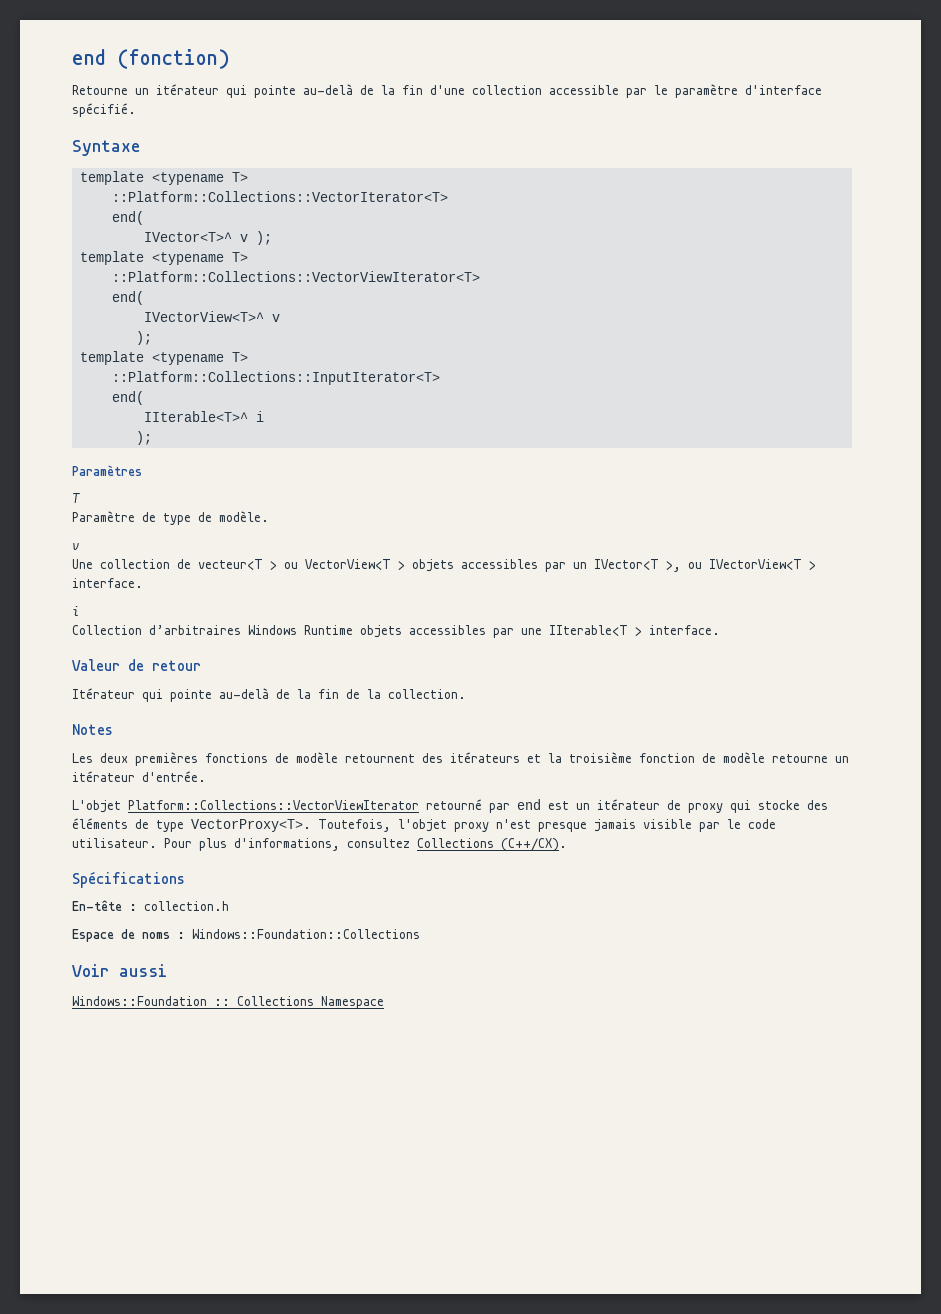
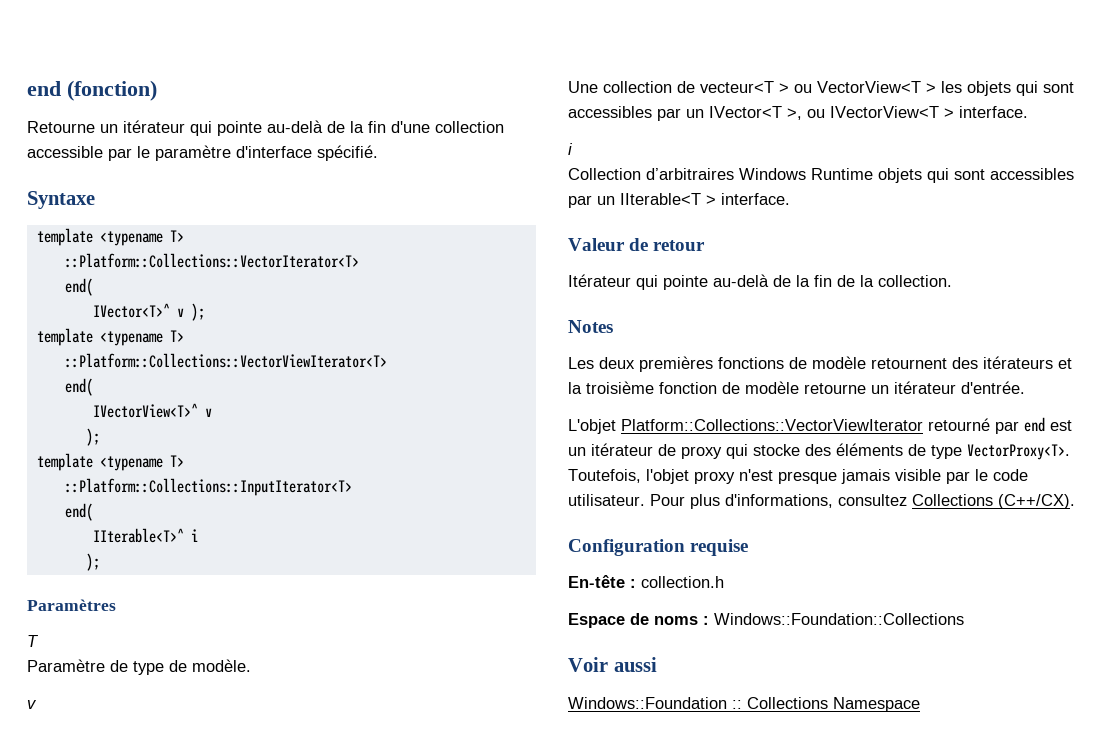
- Une collection de vecteur<T > ou VectorView<T > objets accessibles par un IVector<T >, ou IVectorView<T > interface.
+ Une collection de vecteur<T > ou VectorView<T > les objets qui sont accessibles par un IVector<T >, ou IVectorView<T > interface.
- Collection d’arbitraires Windows Runtime objets accessibles par une IIterable<T > interface.
+ Collection d’arbitraires Windows Runtime objets qui sont accessibles par un IIterable<T > interface.
- Spécifications
+ Configuration requise

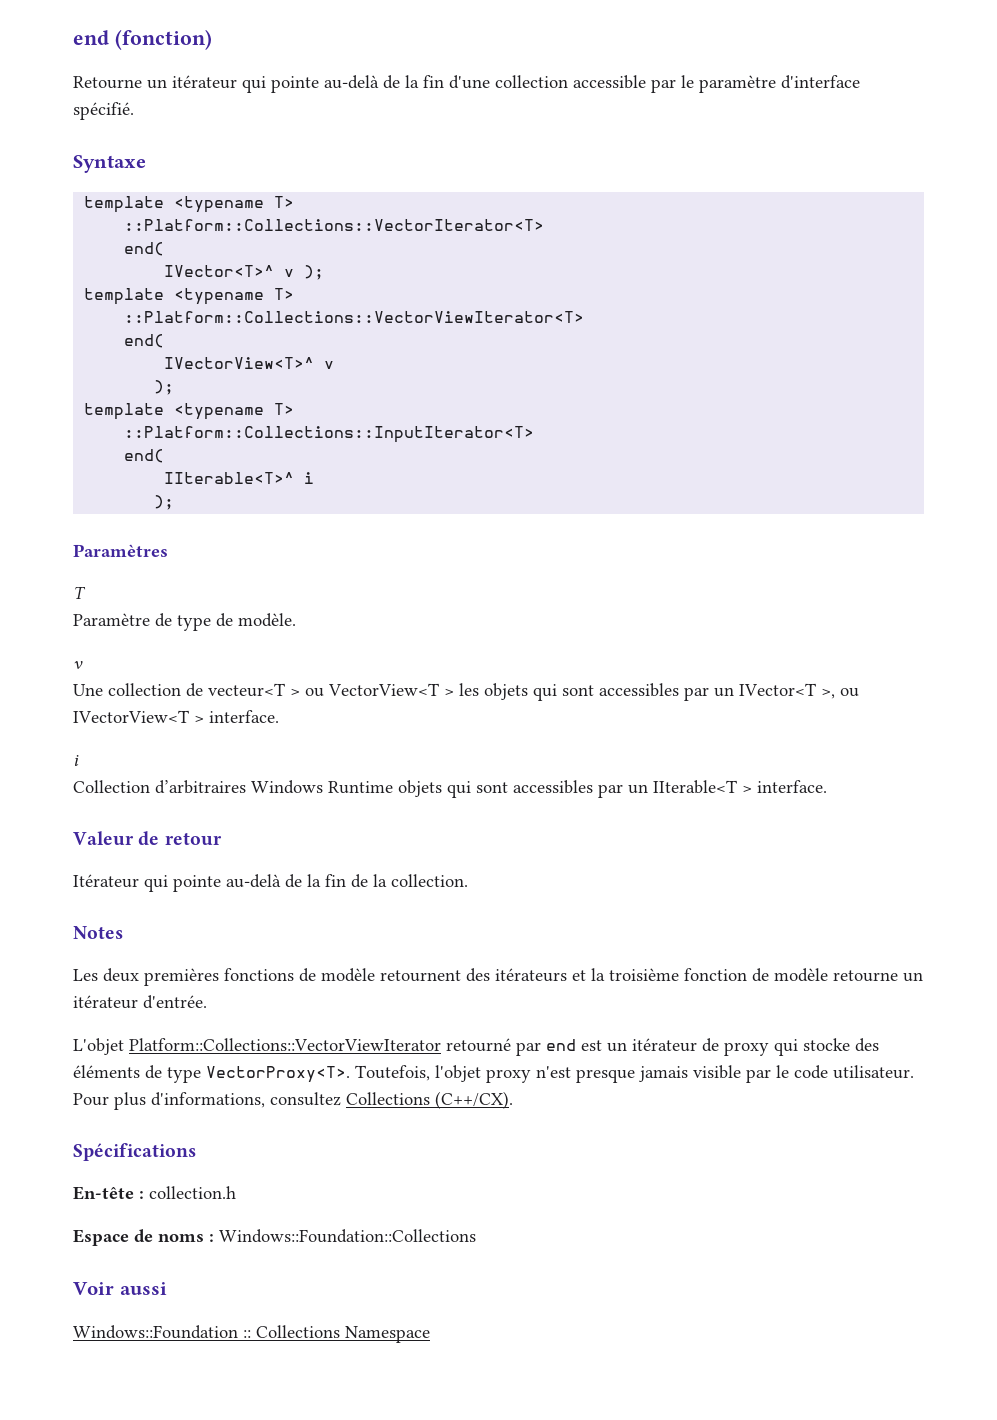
- Configuration requise
+ Spécifications

